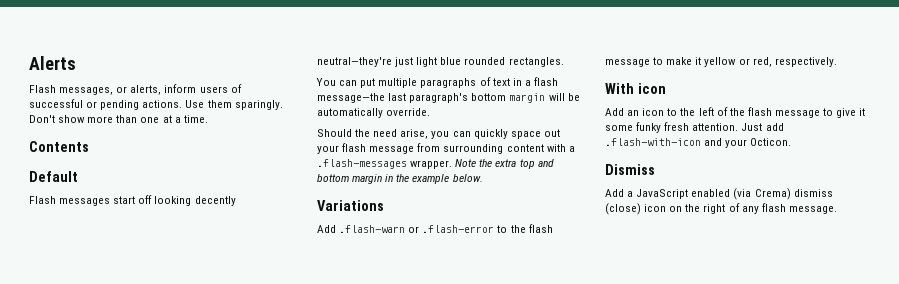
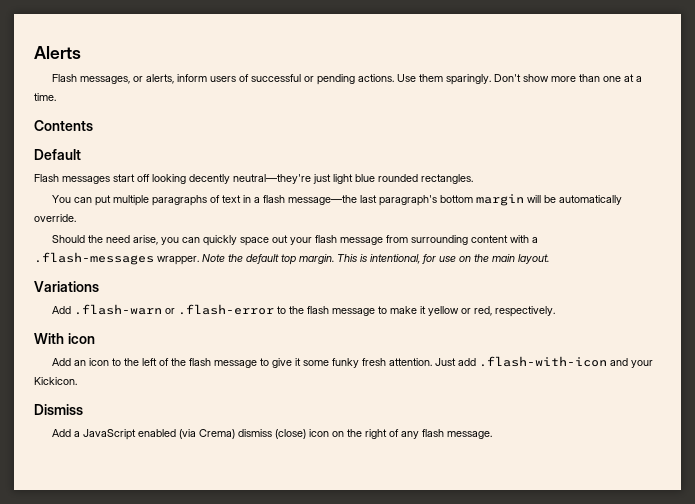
- Note the extra top and bottom margin in the example below.
+ Note the default top margin. This is intentional, for use on the main layout.
- Just add .flash-with-icon and your Octicon.
+ Just add .flash-with-icon and your Kickicon.

